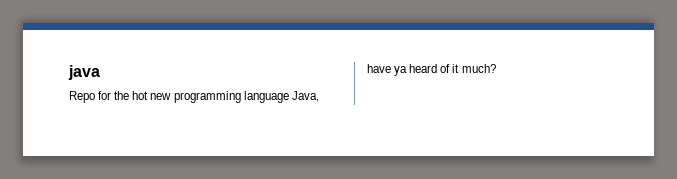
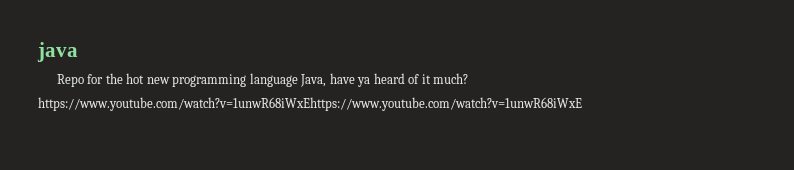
+ https://www.youtube.com/watch?v=1unwR68iWxEhttps://www.youtube.com/watch?v=1unwR68iWxE

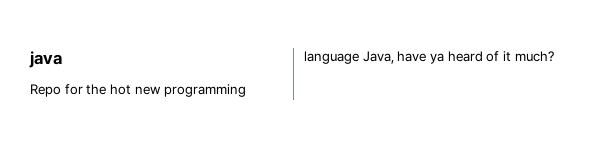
- https://www.youtube.com/watch?v=1unwR68iWxEhttps://www.youtube.com/watch?v=1unwR68iWxE

